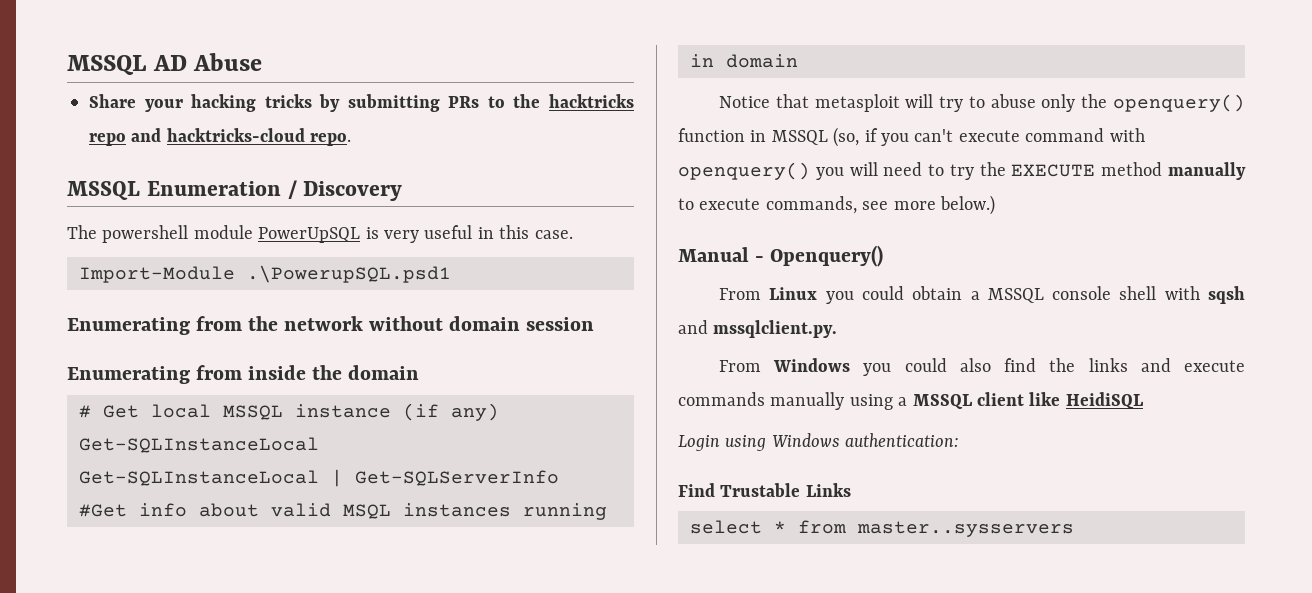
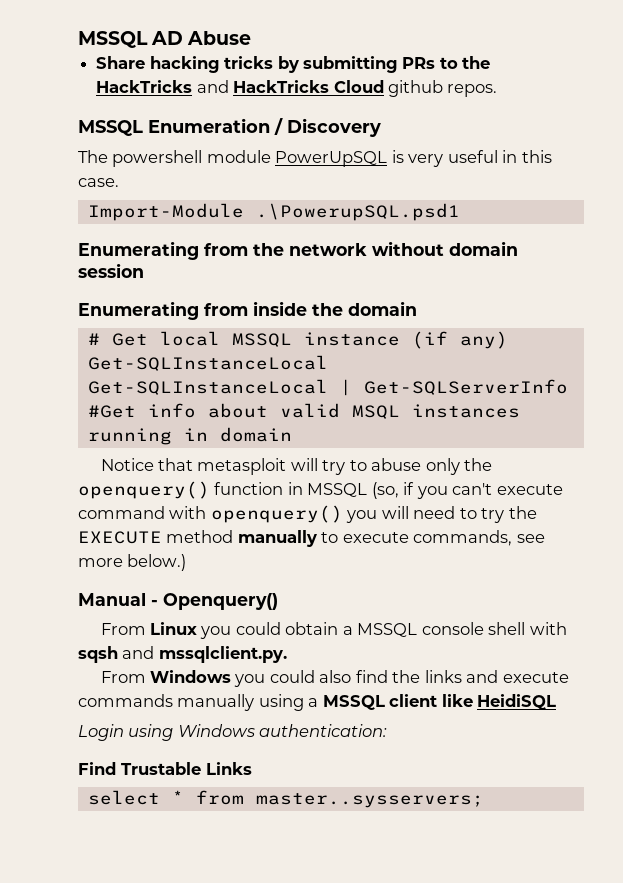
- Share your hacking tricks by submitting PRs to the hacktricks repo and hacktricks-cloud repo.
+ Share hacking tricks by submitting PRs to the HackTricks and HackTricks Cloud github repos.
- select * from master..sysservers
+ select * from master..sysservers;

